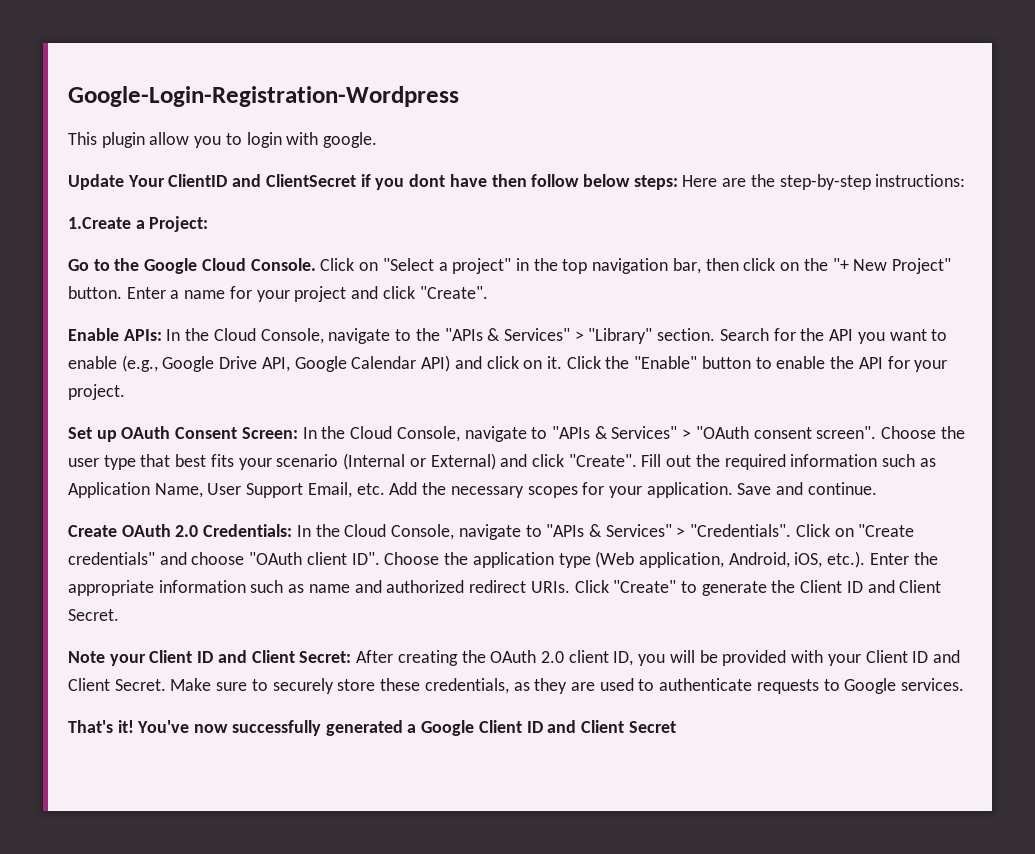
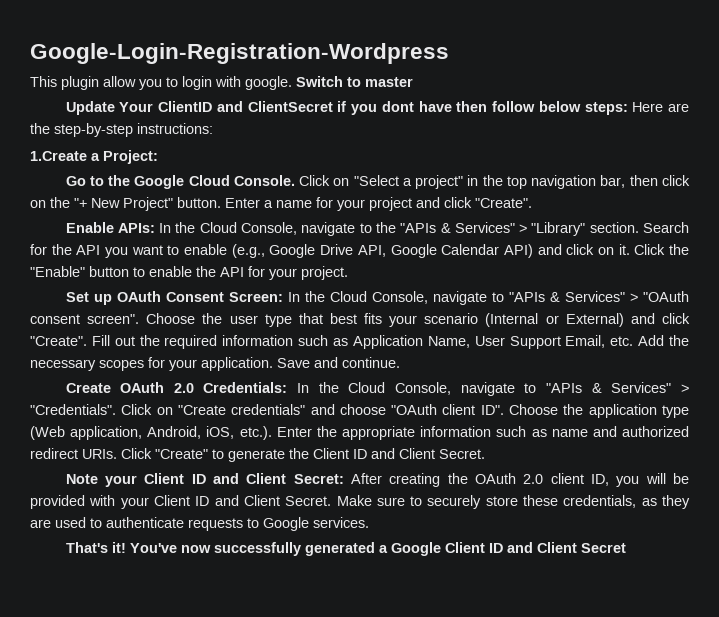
+ Switch to master

